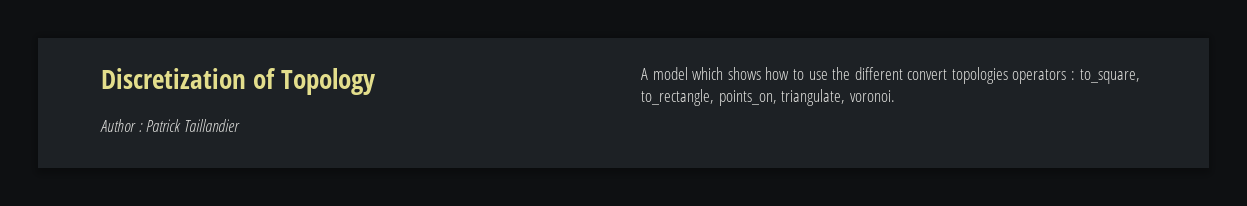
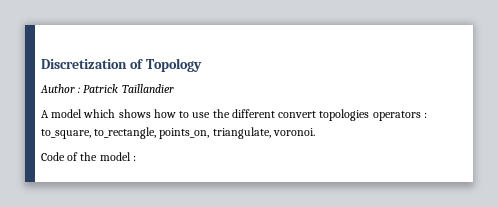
+ Code of the model :

